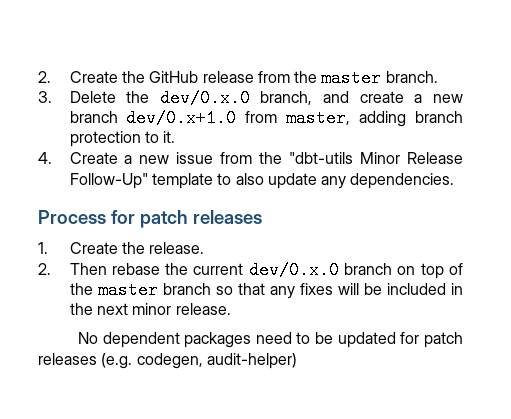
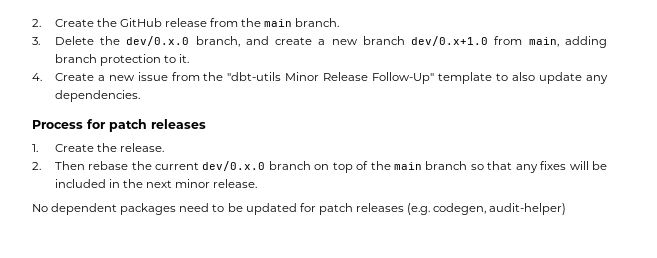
- 2. Create the GitHub release from the master branch.
+ 2. Create the GitHub release from the main branch.
- 3. Delete the dev/0.x.0 branch, and create a new branch dev/0.x+1.0 from master, adding branch protection to it.
+ 3. Delete the dev/0.x.0 branch, and create a new branch dev/0.x+1.0 from main, adding branch protection to it.
- 2. Then rebase the current dev/0.x.0 branch on top of the master branch so that any fixes will be included in the next minor release.
+ 2. Then rebase the current dev/0.x.0 branch on top of the main branch so that any fixes will be included in the next minor release.

